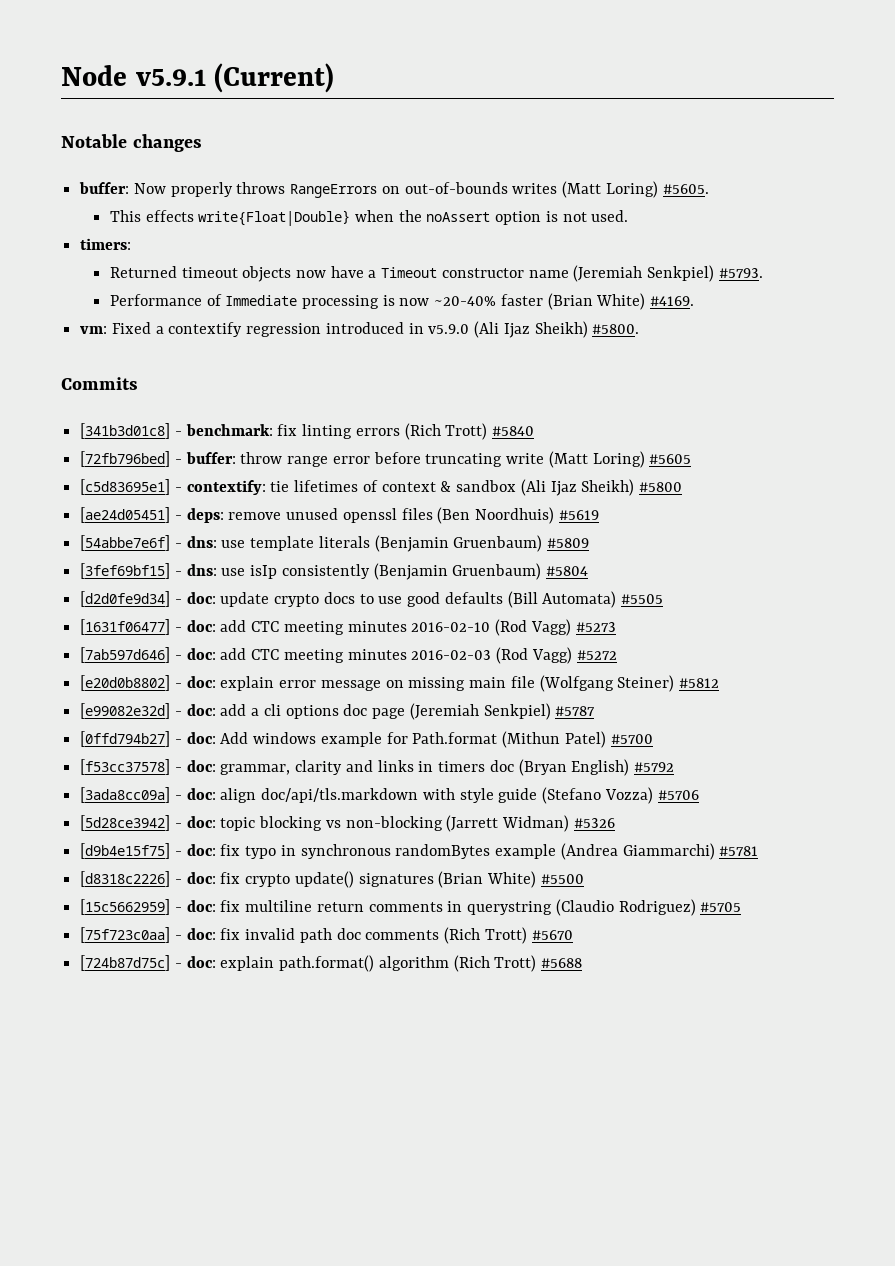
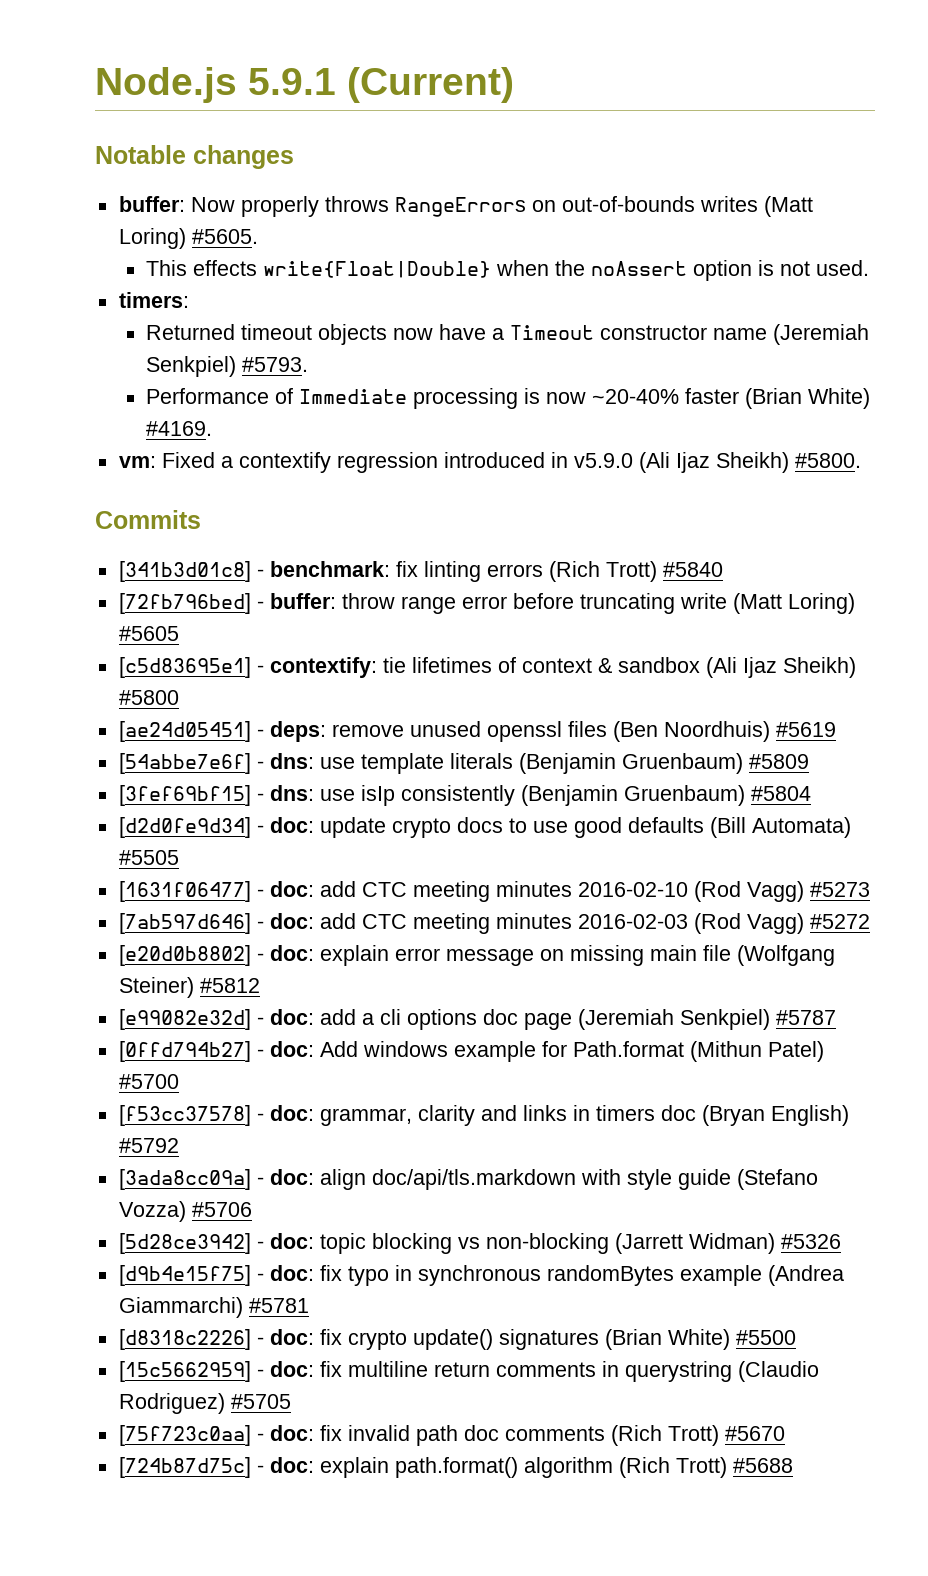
- Node v5.9.1 (Current)
+ Node.js 5.9.1 (Current)

